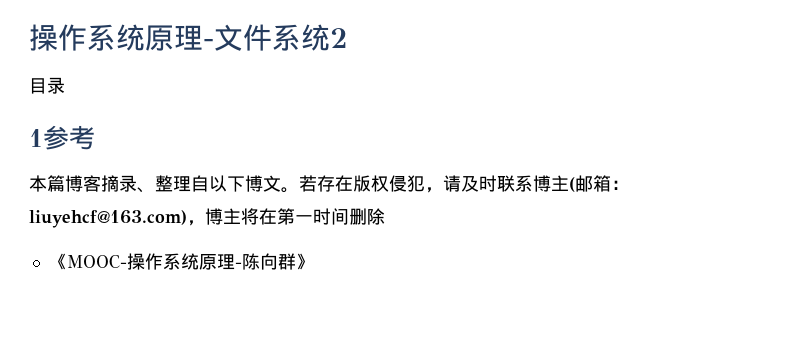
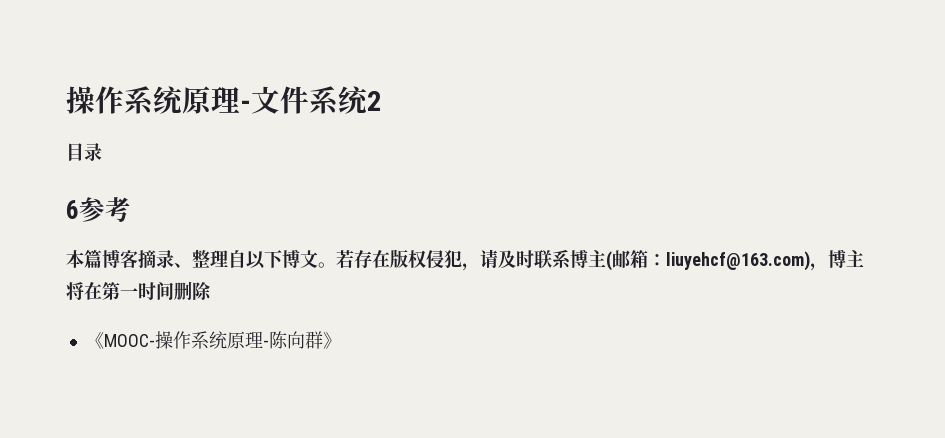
- 1参考
+ 6参考

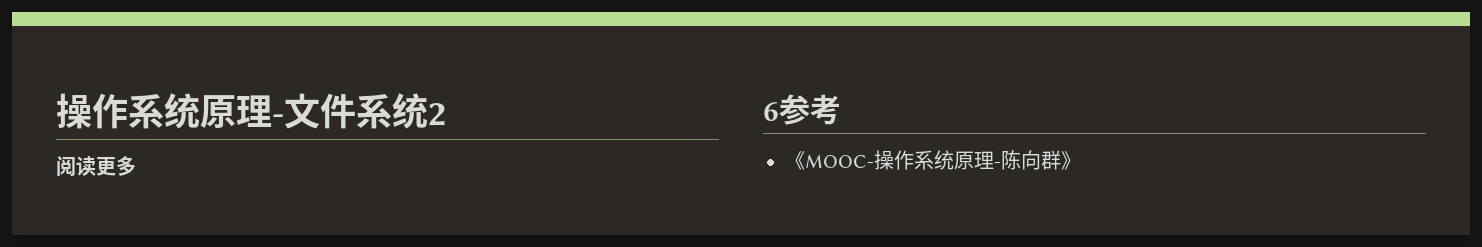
- 目录
+ 阅读更多
- 本篇博客摘录、整理自以下博文。若存在版权侵犯，请及时联系博主(邮箱：liuyehcf@163.com)，博主将在第一时间删除

